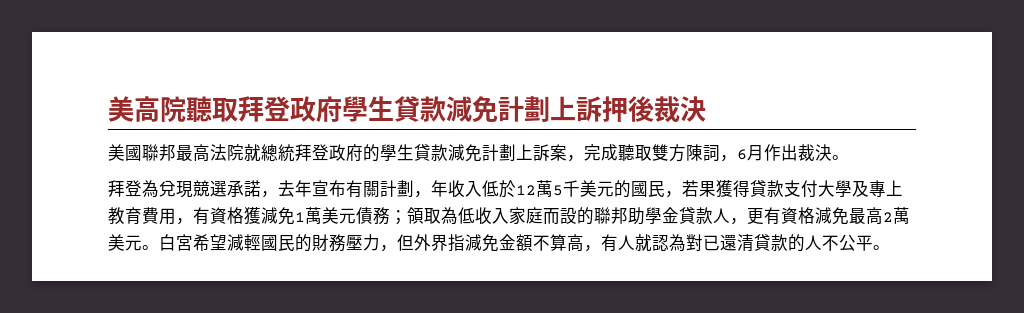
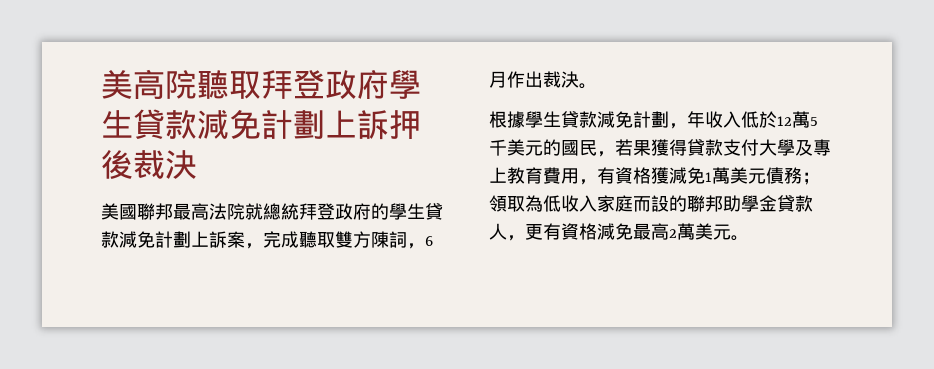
- 拜登為兌現競選承諾，去年宣布有關計劃，年收入低於12萬5千美元的國民，若果獲得貸款支付大學及專上教育費用，有資格獲減免1萬美元債務；領取為低收入家庭而設的聯邦助學金貸款人，更有資格減免最高2萬美元。白宮希望減輕國民的財務壓力，但外界指減免金額不算高，有人就認為對已還清貸款的人不公平。
+ 根據學生貸款減免計劃，年收入低於12萬5千美元的國民，若果獲得貸款支付大學及專上教育費用，有資格獲減免1萬美元債務；領取為低收入家庭而設的聯邦助學金貸款人，更有資格減免最高2萬美元。

